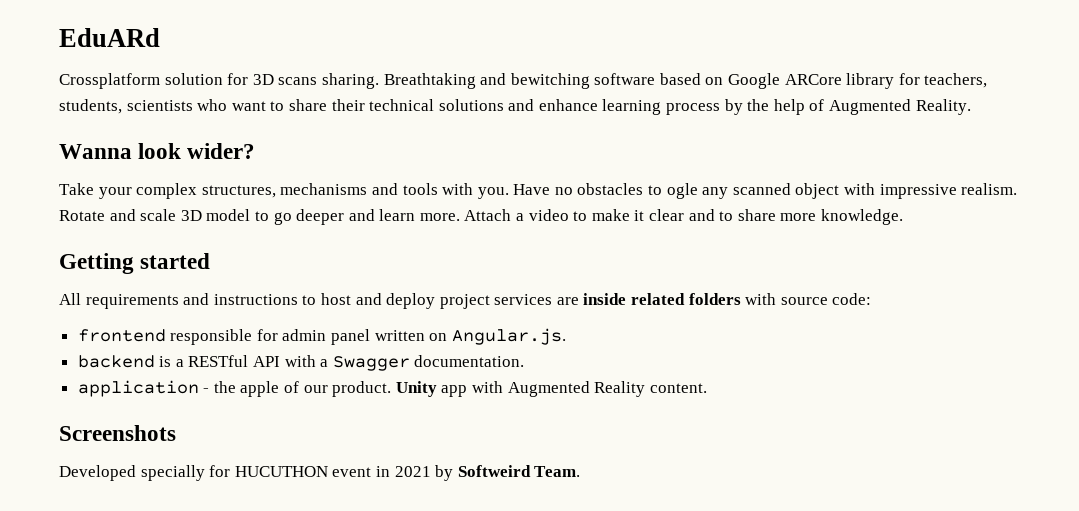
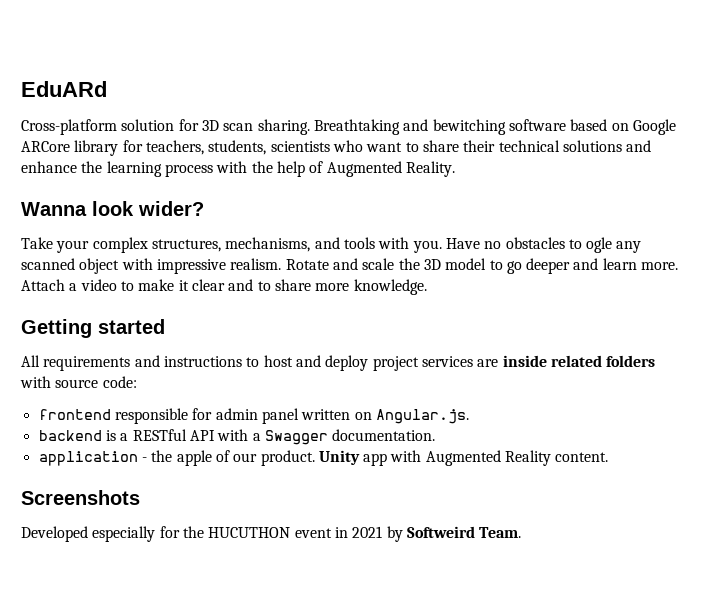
- Crossplatform solution for 3D scans sharing.
+ Cross-platform solution for 3D scan sharing.
- Breathtaking and bewitching software based on Google ARCore library for teachers, students, scientists who want to share their technical solutions and enhance learning process by the help of Augmented Reality.
+ Breathtaking and bewitching software based on Google ARCore library for teachers, students, scientists who want to share their technical solutions and enhance the learning process with the help of Augmented Reality.
- Take your complex structures, mechanisms and tools with you.
+ Take your complex structures, mechanisms, and tools with you.
- Rotate and scale 3D model to go deeper and learn more.
+ Rotate and scale the 3D model to go deeper and learn more.
- Developed specially for HUCUTHON event in 2021 by Softweird Team.
+ Developed especially for the HUCUTHON event in 2021 by Softweird Team.

